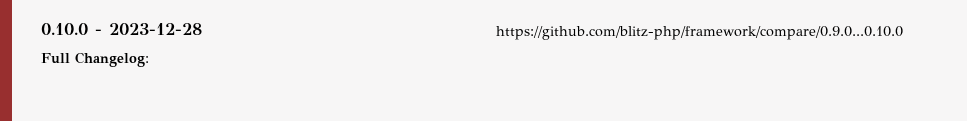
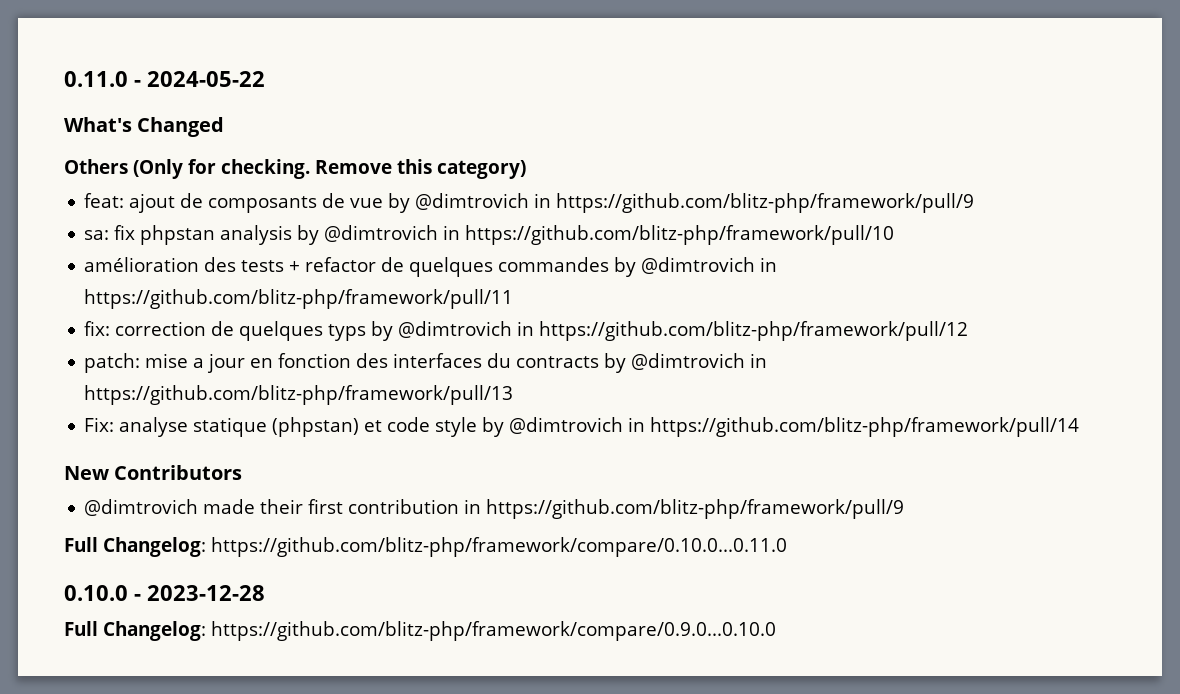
+ 0.11.0 - 2024-05-22
+ What's Changed
+ Others (Only for checking. Remove this category)
+ feat: ajout de composants de vue by @dimtrovich in https://github.com/blitz-php/framework/pull/9
+ sa: fix phpstan analysis by @dimtrovich in https://github.com/blitz-php/framework/pull/10
+ amélioration des tests + refactor de quelques commandes by @dimtrovich in https://github.com/blitz-php/framework/pull/11
+ fix: correction de quelques typs by @dimtrovich in https://github.com/blitz-php/framework/pull/12
+ patch: mise a jour en fonction des interfaces du contracts by @dimtrovich in https://github.com/blitz-php/framework/pull/13
+ Fix: analyse statique (phpstan) et code style by @dimtrovich in https://github.com/blitz-php/framework/pull/14
+ New Contributors
+ @dimtrovich made their first contribution in https://github.com/blitz-php/framework/pull/9
+ Full Changelog: https://github.com/blitz-php/framework/compare/0.10.0...0.11.0

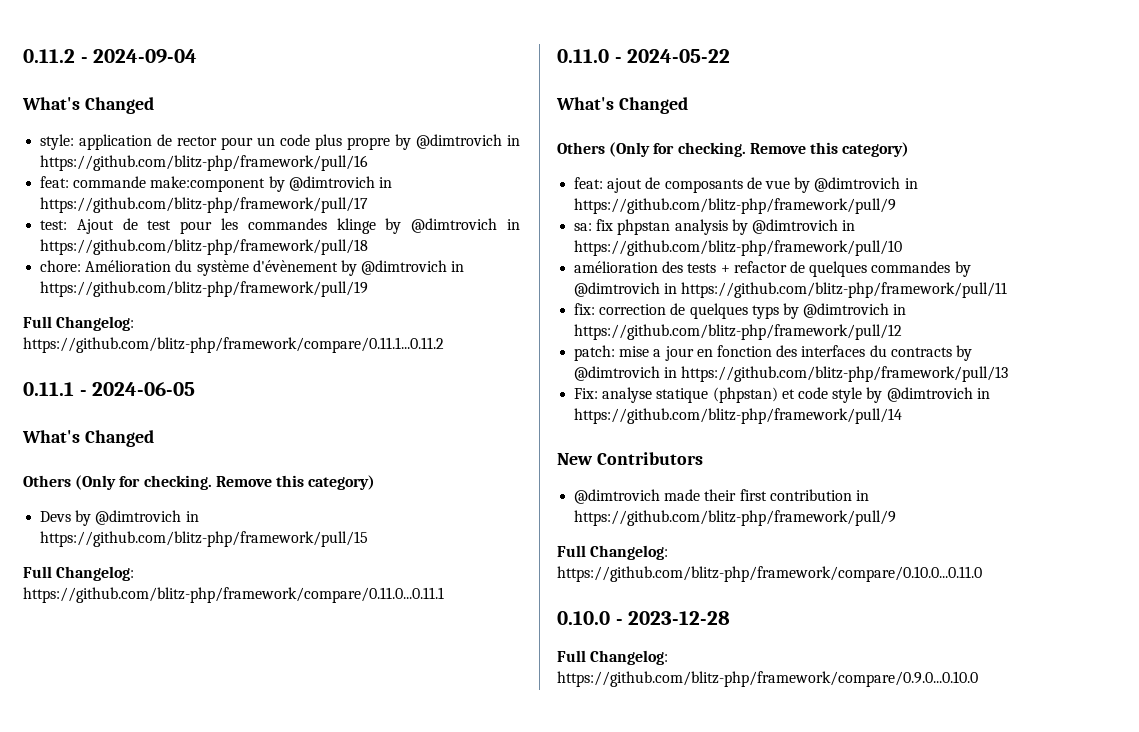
+ 0.11.2 - 2024-09-04
+ What's Changed
+ style: application de rector pour un code plus propre by @dimtrovich in https://github.com/blitz-php/framework/pull/16
+ feat: commande make:component by @dimtrovich in https://github.com/blitz-php/framework/pull/17
+ test: Ajout de test pour les commandes klinge by @dimtrovich in https://github.com/blitz-php/framework/pull/18
+ chore: Amélioration du système d'évènement by @dimtrovich in https://github.com/blitz-php/framework/pull/19
+ Full Changelog: https://github.com/blitz-php/framework/compare/0.11.1...0.11.2
+ 0.11.1 - 2024-06-05
+ What's Changed
+ Others (Only for checking. Remove this category)
+ Devs by @dimtrovich in https://github.com/blitz-php/framework/pull/15
+ Full Changelog: https://github.com/blitz-php/framework/compare/0.11.0...0.11.1

